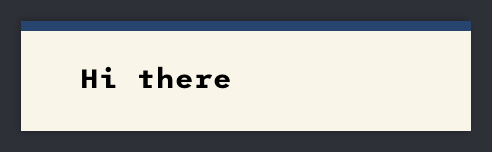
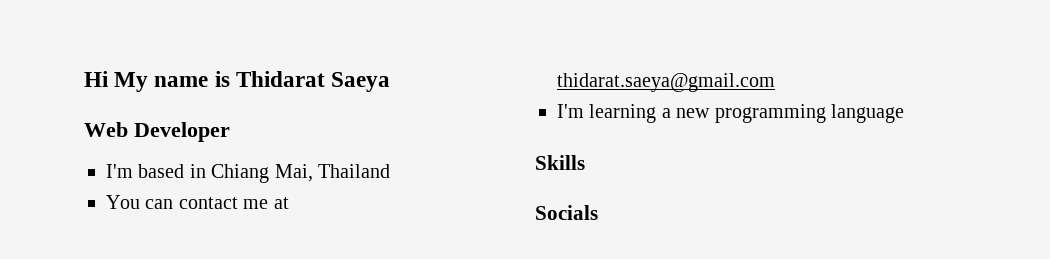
- Hi there
+ Hi My name is Thidarat Saeya
+ Web Developer
+ I'm based in Chiang Mai, Thailand
+ You can contact me at thidarat.saeya@gmail.com
+ I'm learning a new programming language
+ Skills
+ Socials

